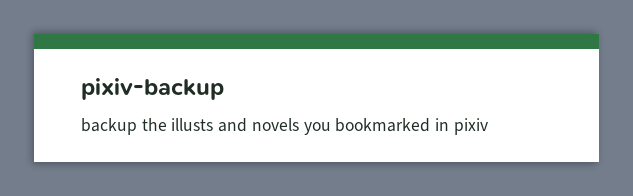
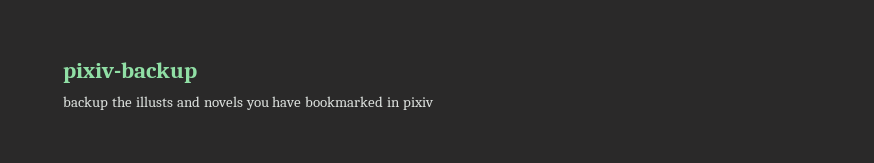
- backup the illusts and novels you bookmarked in pixiv
+ backup the illusts and novels you have bookmarked in pixiv

